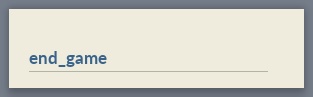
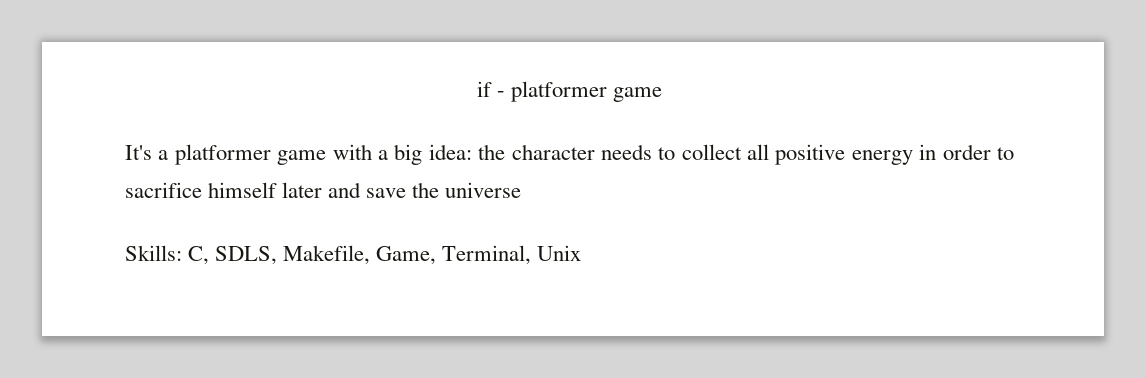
- end_game
+ if - platformer game
+ It's a platformer game with a big idea: the character needs to collect all positive energy in order to sacrifice himself later and save the universe
+ Skills: C, SDLS, Makefile, Game, Terminal, Unix

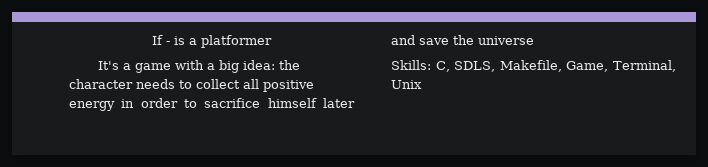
- if - platformer game
+ If - is a platformer
- It's a platformer game with a big idea: the character needs to collect all positive energy in order to sacrifice himself later and save the universe
+ It's a game with a big idea: the character needs to collect all positive energy in order to sacrifice himself later and save the universe

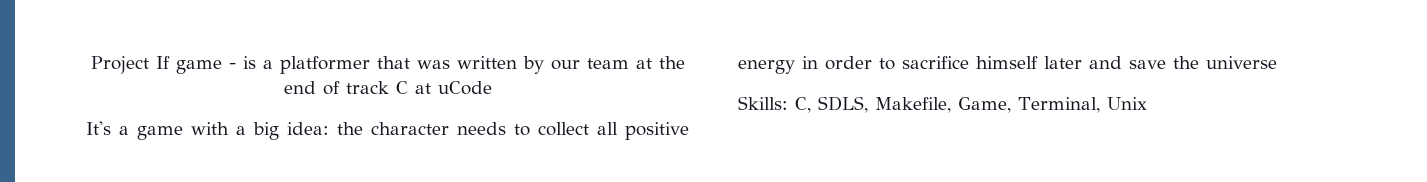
- If - is a platformer
+ Project If game - is a platformer that was written by our team at the end of track C at uCode

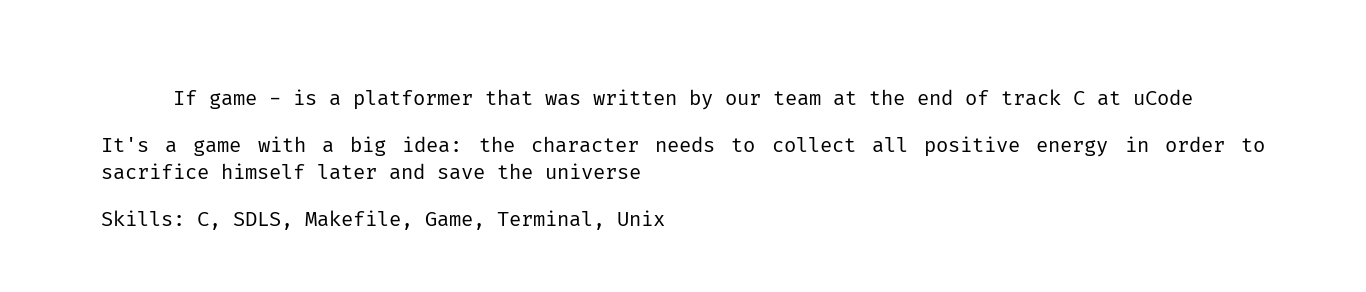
- Project If game - is a platformer that was written by our team at the end of track C at uCode
+ If game - is a platformer that was written by our team at the end of track C at uCode

